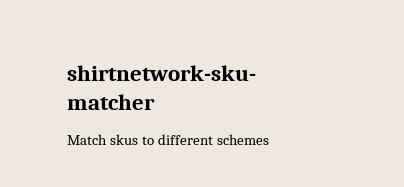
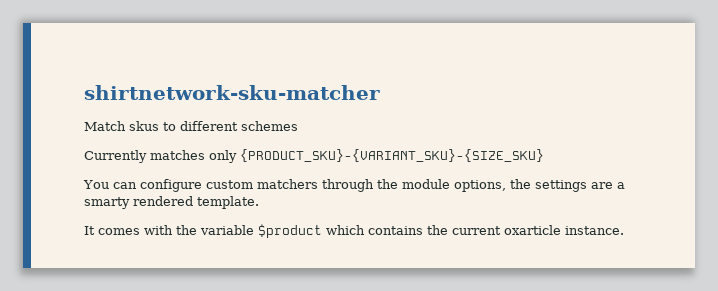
+ Currently matches only {PRODUCT_SKU}-{VARIANT_SKU}-{SIZE_SKU}
+ You can configure custom matchers through the module options, the settings are a smarty rendered template.
+ It comes with the variable $product which contains the current oxarticle instance.

